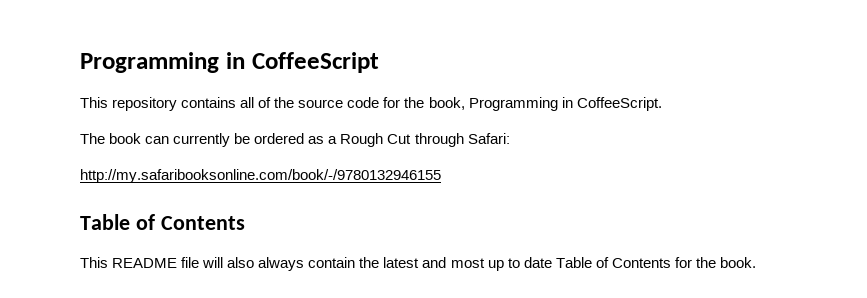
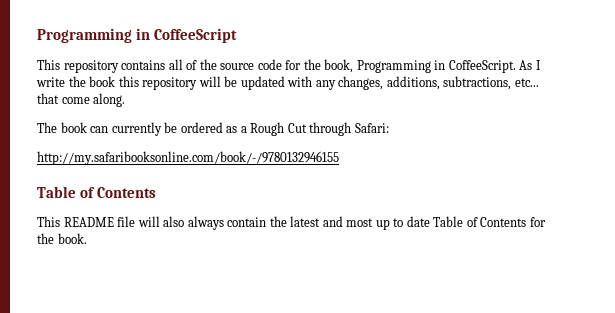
+ As I write the book this repository will be updated with any changes, additions, subtractions, etc... that come along.

